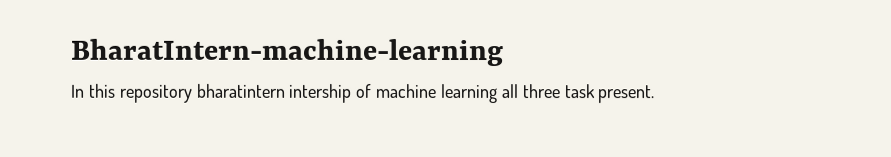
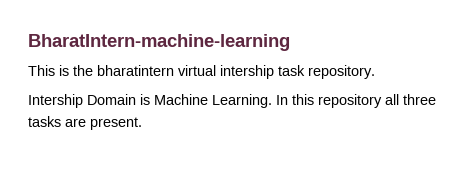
- In this repository bharatintern intership of machine learning all three task present.
+ This is the bharatintern virtual intership task repository.
+ Intership Domain is Machine Learning. In this repository all three tasks are present.

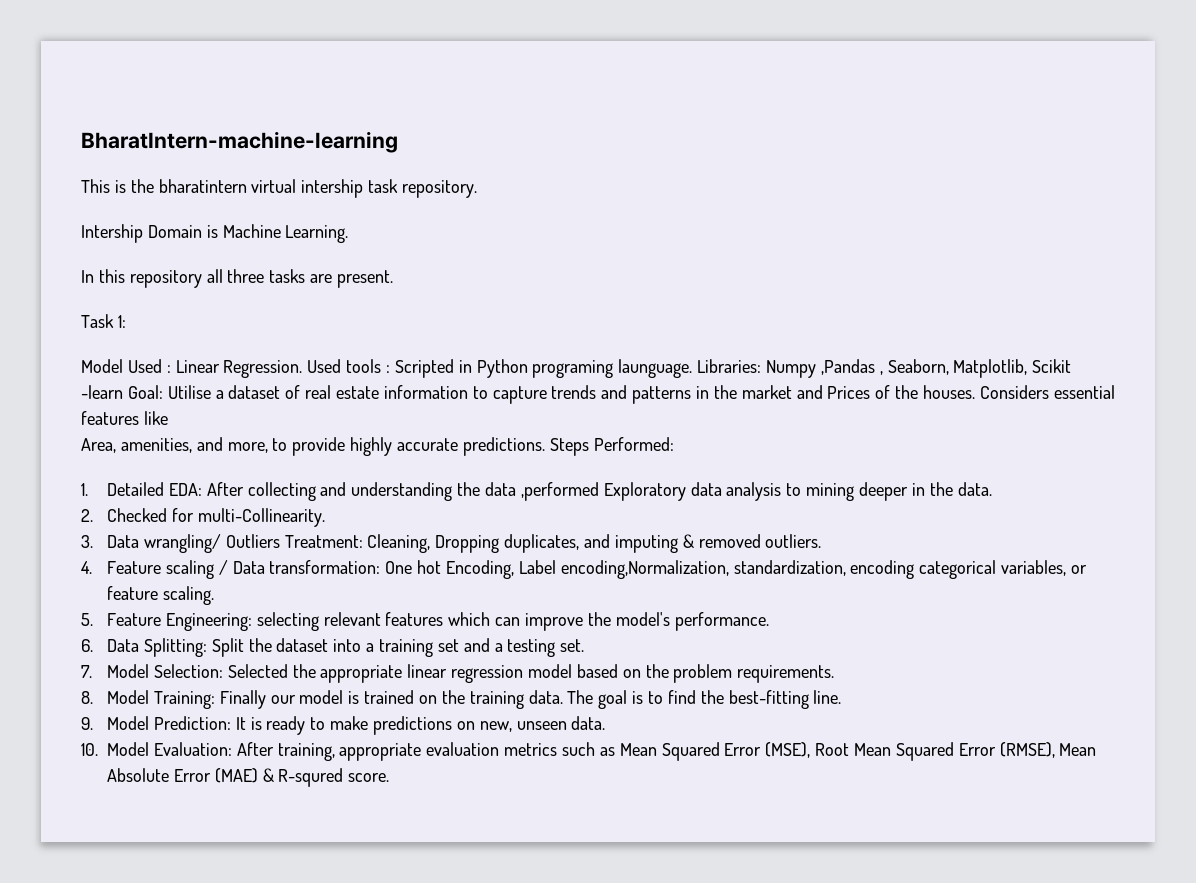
- Intership Domain is Machine Learning. In this repository all three tasks are present.
+ Intership Domain is Machine Learning.
+ In this repository all three tasks are present.
+ Task 1:
+ Model Used : Linear Regression. Used tools : Scripted in Python programing launguage. Libraries: Numpy ,Pandas , Seaborn, Matplotlib, Scikit -learn Goal: Utilise a dataset of real estate information to capture trends and patterns in the market and Prices of the houses. Considers essential features like
+ Area, amenities, and more, to provide highly accurate predictions. Steps Performed:
+ 1. Detailed EDA: After collecting and understanding the data ,performed Exploratory data analysis to mining deeper in the data.
+ 2. Checked for multi-Collinearity.
+ 3. Data wrangling/ Outliers Treatment: Cleaning, Dropping duplicates, and imputing & removed outliers.
+ 4. Feature scaling / Data transformation: One hot Encoding, Label encoding,Normalization, standardization, encoding categorical variables, or feature scaling.
+ 5. Feature Engineering: selecting relevant features which can improve the model's performance.
+ 6. Data Splitting: Split the dataset into a training set and a testing set.
+ 7. Model Selection: Selected the appropriate linear regression model based on the problem requirements.
+ 8. Model Training: Finally our model is trained on the training data. The goal is to find the best-fitting line.
+ 9. Model Prediction: It is ready to make predictions on new, unseen data.
+ 10. Model Evaluation: After training, appropriate evaluation metrics such as Mean Squared Error (MSE), Root Mean Squared Error (RMSE), Mean Absolute Error (MAE) & R-squred score.

